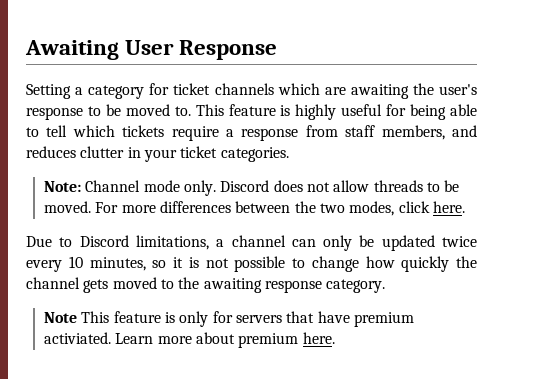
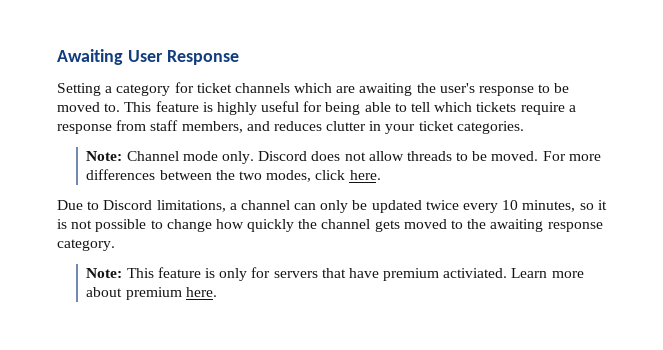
- Note This feature is only for servers that have premium activiated.
+ Note: This feature is only for servers that have premium activiated.

